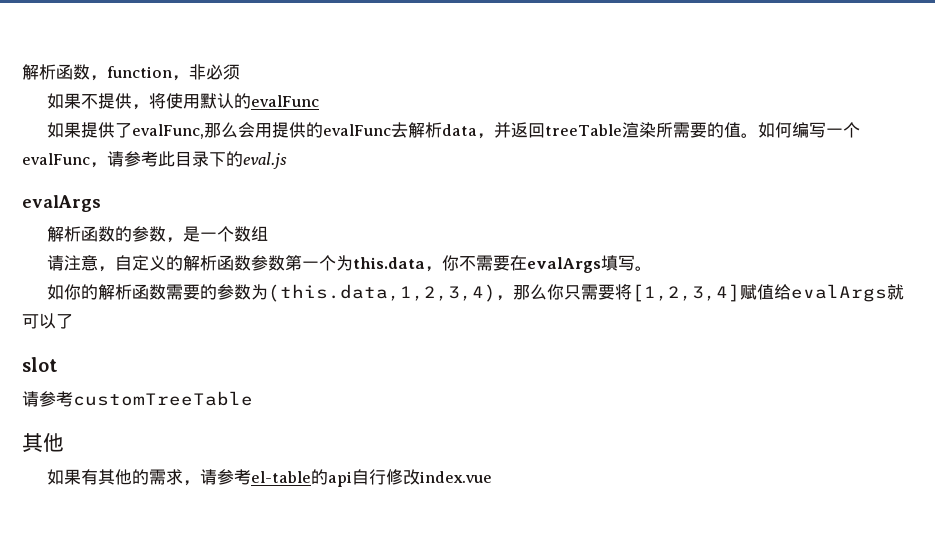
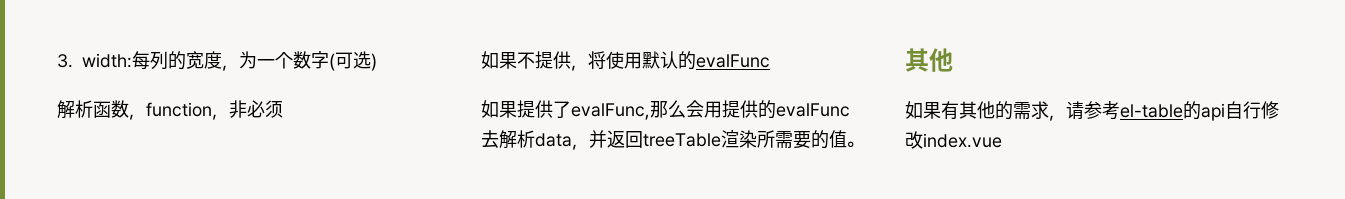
+ 3. width:每列的宽度，为一个数字(可选)
- 如何编写一个evalFunc，请参考此目录下的eval.js
- evalArgs
- 解析函数的参数，是一个数组
- 请注意，自定义的解析函数参数第一个为this.data，你不需要在evalArgs填写。
- 如你的解析函数需要的参数为(this.data,1,2,3,4)，那么你只需要将[1,2,3,4]赋值给evalArgs就可以了
- slot
- 请参考customTreeTable

